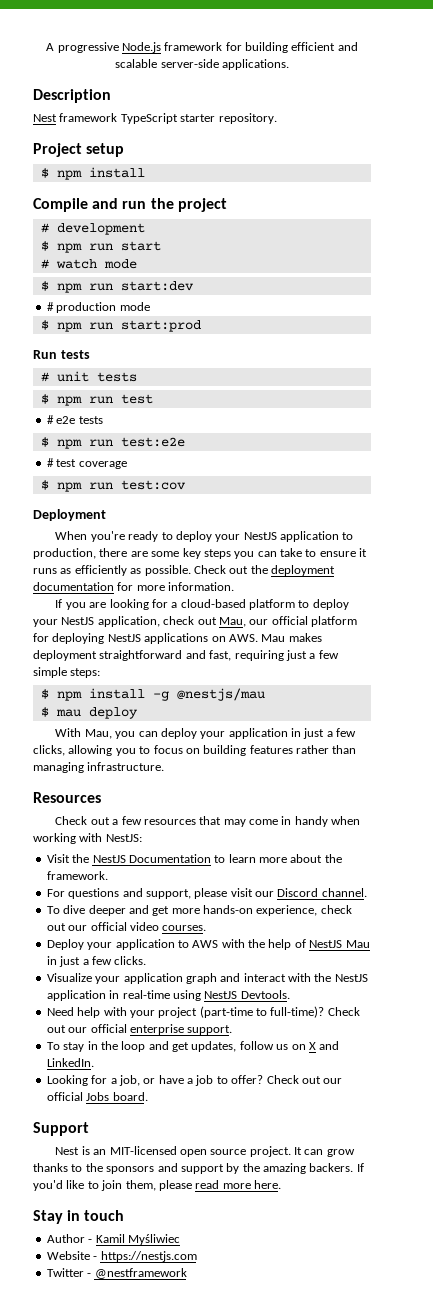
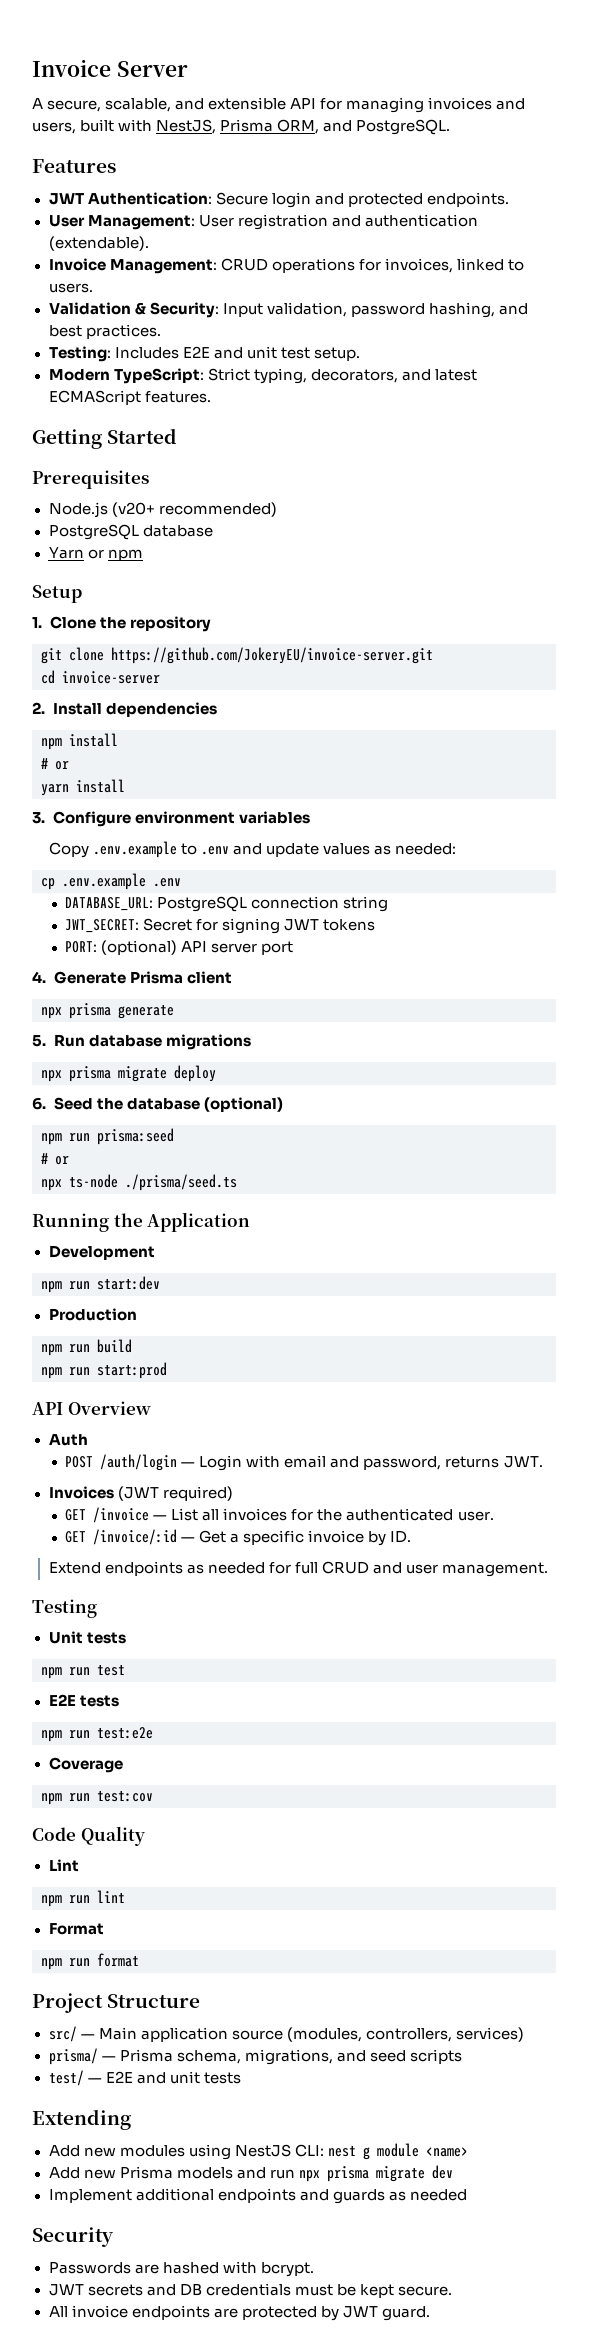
- A progressive Node.js framework for building efficient and scalable server-side applications.
- Description
- Nest framework TypeScript starter repository.
- Project setup
- $ npm install
- Compile and run the project
- # development
- $ npm run start
- # watch mode
- $ npm run start:dev
+ Invoice Server
+ A secure, scalable, and extensible API for managing invoices and users, built with NestJS, Prisma ORM, and PostgreSQL.
+ Features
+ JWT Authentication: Secure login and protected endpoints.
+ User Management: User registration and authentication (extendable).
+ Invoice Management: CRUD operations for invoices, linked to users.
+ Validation & Security: Input validation, password hashing, and best practices.
+ Testing: Includes E2E and unit test setup.
+ Modern TypeScript: Strict typing, decorators, and latest ECMAScript features.
+ Getting Started
+ Prerequisites
+ Node.js (v20+ recommended)
+ PostgreSQL database
+ Yarn or npm
+ Setup
+ 1. Clone the repository
+ git clone https://github.com/JokeryEU/invoice-server.git
+ cd invoice-server
+ 2. Install dependencies
+ npm install
+ # or
+ yarn install
+ 3. Configure environment variables
+ Copy .env.example to .env and update values as needed:
+ cp .env.example .env
+ DATABASE_URL: PostgreSQL connection string
+ JWT_SECRET: Secret for signing JWT tokens
+ PORT: (optional) API server port
+ 4. Generate Prisma client
+ npx prisma generate
+ 5. Run database migrations
+ npx prisma migrate deploy
+ 6. Seed the database (optional)
+ npm run prisma:seed
+ # or
+ npx ts-node ./prisma/seed.ts
+ Running the Application
+ Development
+ npm run start:dev
- # production mode
- $ npm run start:prod
+ Production
+ npm run build
+ npm run start:prod
- Run tests
- # unit tests
- $ npm run test
+ API Overview
+ Auth
+ POST /auth/login — Login with email and password, returns JWT.
+ Invoices (JWT required)
+ GET /invoice — List all invoices for the authenticated user.
+ GET /invoice/:id — Get a specific invoice by ID.
+ Extend endpoints as needed for full CRUD and user management.
+ Testing
+ Unit tests
+ npm run test
- # e2e tests
- $ npm run test:e2e
+ E2E tests
+ npm run test:e2e
- # test coverage
- $ npm run test:cov
+ Coverage
+ npm run test:cov
- Deployment
- When you're ready to deploy your NestJS application to production, there are some key steps you can take to ensure it runs as efficiently as possible. Check out the deployment documentation for more information.
- If you are looking for a cloud-based platform to deploy your NestJS application, check out Mau, our official platform for deploying NestJS applications on AWS. Mau makes deployment straightforward and fast, requiring just a few simple steps:
- $ npm install -g @nestjs/mau
- $ mau deploy
- With Mau, you can deploy your application in just a few clicks, allowing you to focus on building features rather than managing infrastructure.
- Resources
- Check out a few resources that may come in handy when working with NestJS:
- Visit the NestJS Documentation to learn more about the framework.
- For questions and support, please visit our Discord channel.
- To dive deeper and get more hands-on experience, check out our official video courses.
- Deploy your application to AWS with the help of NestJS Mau in just a few clicks.
- Visualize your application graph and interact with the NestJS application in real-time using NestJS Devtools.
- Need help with your project (part-time to full-time)? Check out our official enterprise support.
- To stay in the loop and get updates, follow us on X and LinkedIn.
- Looking for a job, or have a job to offer? Check out our official Jobs board.
- Support
- Nest is an MIT-licensed open source project. It can grow thanks to the sponsors and support by the amazing backers. If you'd like to join them, please read more here.
- Stay in touch
- Author - Kamil Myśliwiec
- Website - https://nestjs.com
- Twitter - @nestframework
+ Code Quality
+ Lint
+ npm run lint
+ Format
+ npm run format
+ Project Structure
+ src/ — Main application source (modules, controllers, services)
+ prisma/ — Prisma schema, migrations, and seed scripts
+ test/ — E2E and unit tests
+ Extending
+ Add new modules using NestJS CLI: nest g module <name>
+ Add new Prisma models and run npx prisma migrate dev
+ Implement additional endpoints and guards as needed
+ Security
+ Passwords are hashed with bcrypt.
+ JWT secrets and DB credentials must be kept secure.
+ All invoice endpoints are protected by JWT guard.

